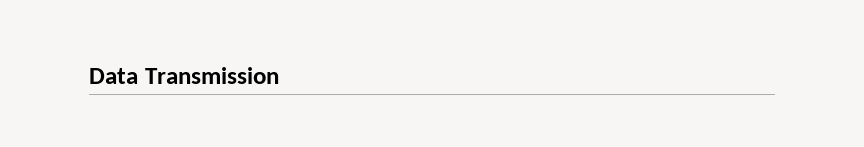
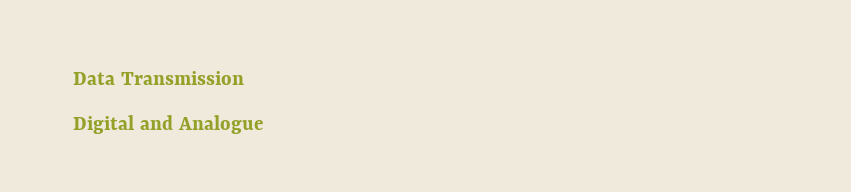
+ Digital and Analogue

